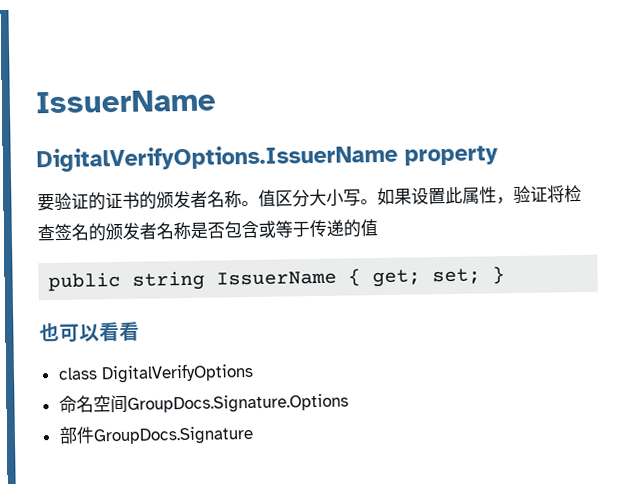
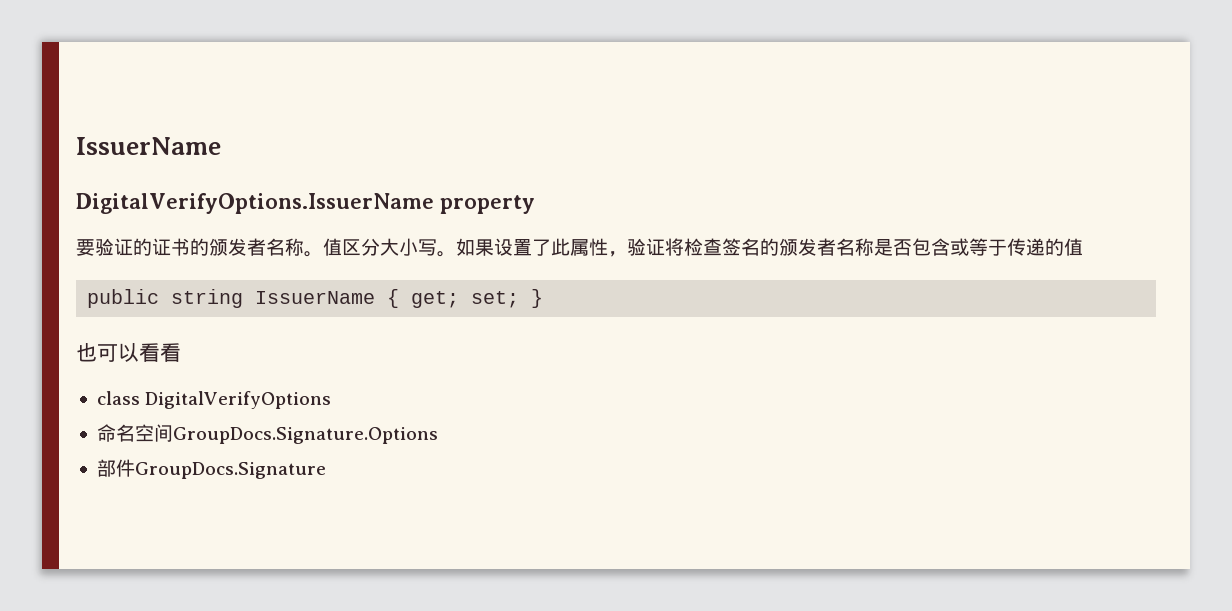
- 如果设置此属性，验证将检查签名的颁发者名称是否包含或等于传递的值
+ 如果设置了此属性，验证将检查签名的颁发者名称是否包含或等于传递的值

